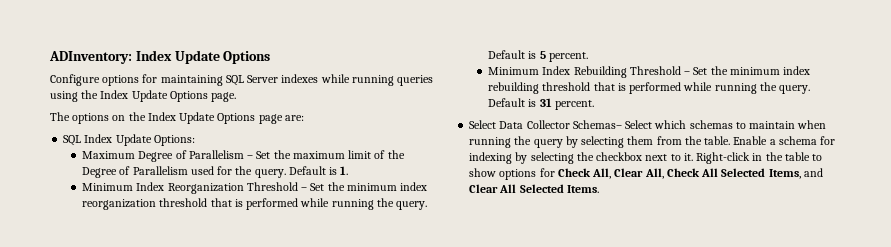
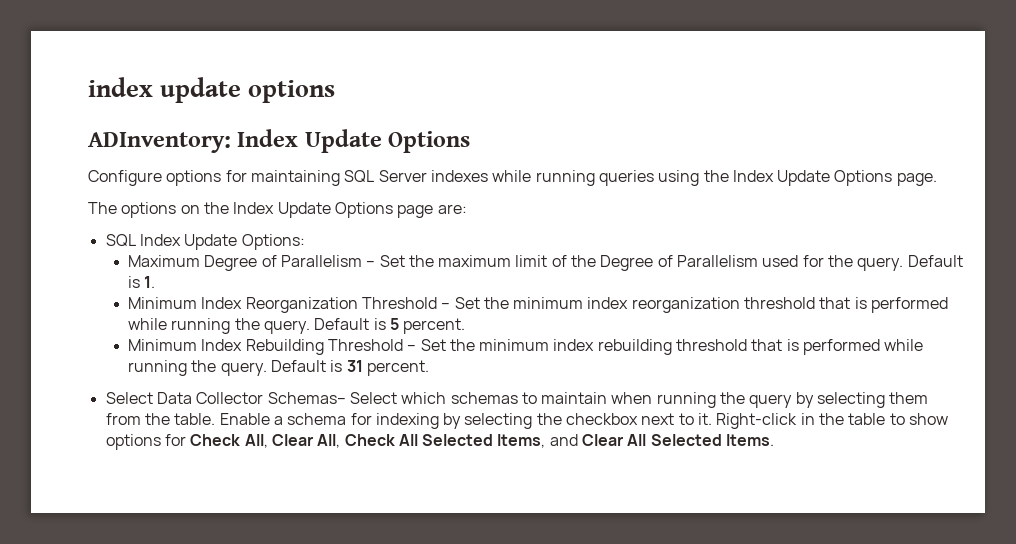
+ index update options

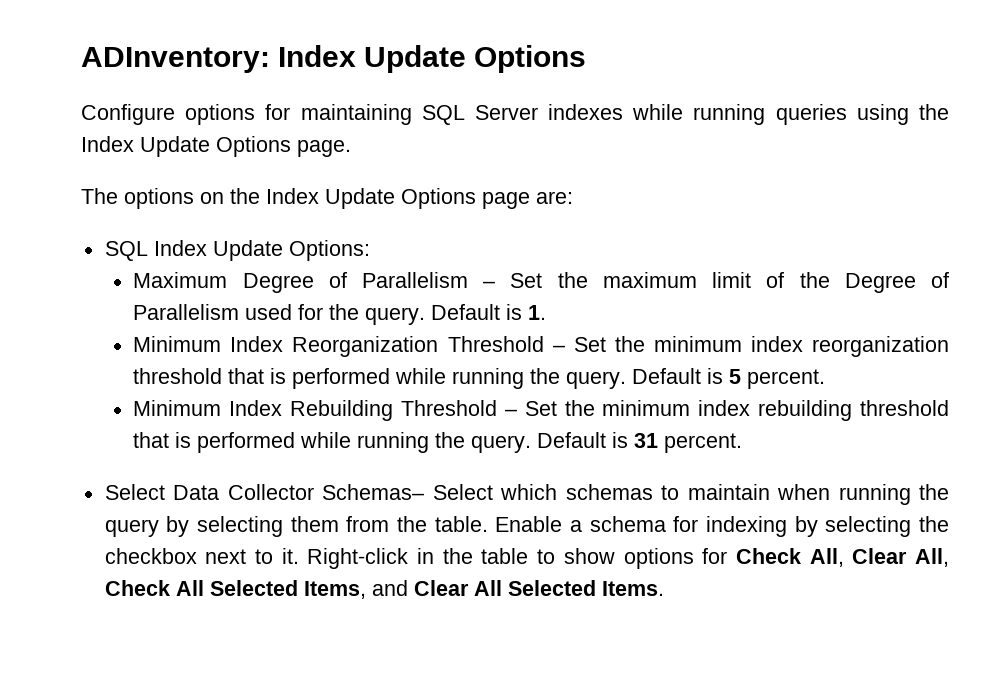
- index update options

